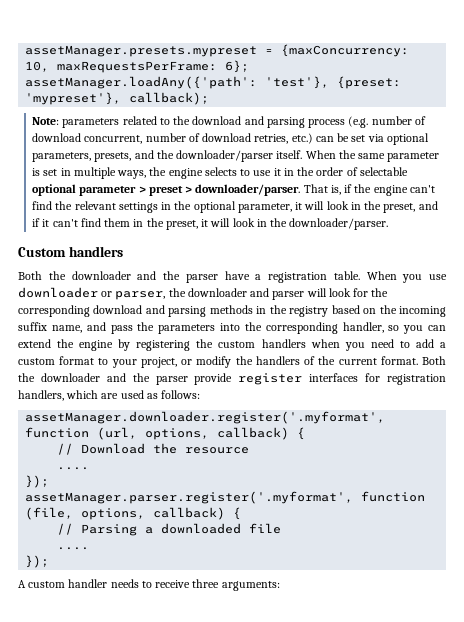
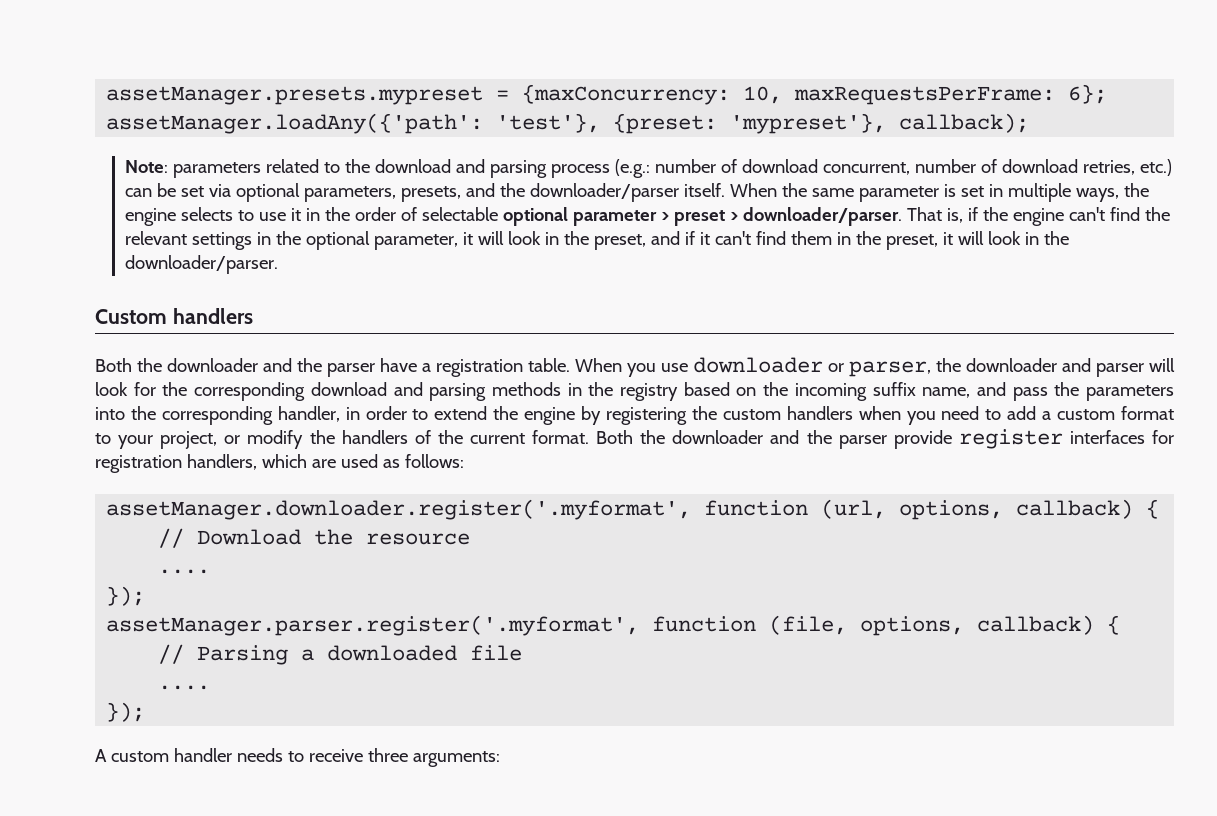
- Note: parameters related to the download and parsing process (e.g. number of download concurrent, number of download retries, etc.) can be set via optional parameters, presets, and the downloader/parser itself.
+ Note: parameters related to the download and parsing process (e.g.: number of download concurrent, number of download retries, etc.) can be set via optional parameters, presets, and the downloader/parser itself.
- When you use downloader or parser, the downloader and parser will look for the corresponding download and parsing methods in the registry based on the incoming suffix name, and pass the parameters into the corresponding handler, so you can extend the engine by registering the custom handlers when you need to add a custom format to your project, or modify the handlers of the current format.
+ When you use downloader or parser, the downloader and parser will look for the corresponding download and parsing methods in the registry based on the incoming suffix name, and pass the parameters into the corresponding handler, in order to extend the engine by registering the custom handlers when you need to add a custom format to your project, or modify the handlers of the current format.

